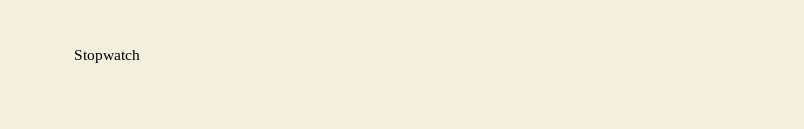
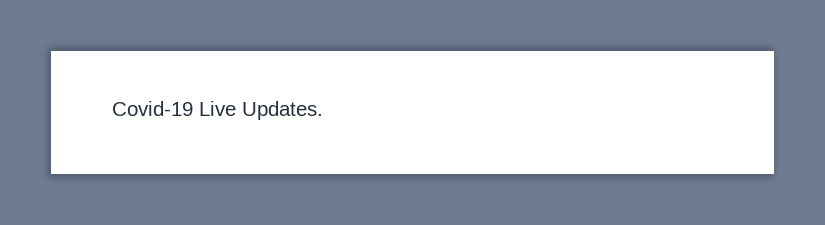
- Stopwatch
+ Covid-19 Live Updates.

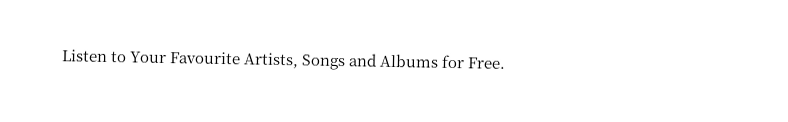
- Covid-19 Live Updates.
+ Listen to Your Favourite Artists, Songs and Albums for Free.

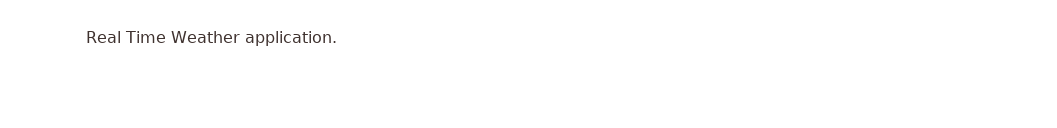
- Listen to Your Favourite Artists, Songs and Albums for Free.
+ Real Time Weather application.

